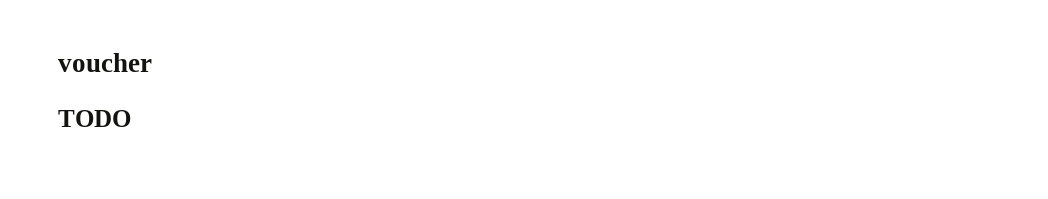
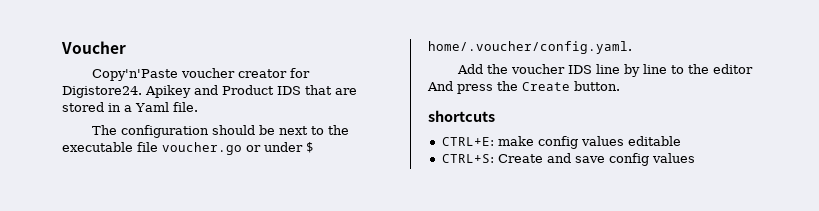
- voucher
- TODO
+ Voucher
+ Copy'n'Paste voucher creator for Digistore24. Apikey and Product IDS that are stored in a Yaml file.
+ The configuration should be next to the executable file voucher.go or under $ home/.voucher/config.yaml.
+ Add the voucher IDS line by line to the editor And press the Create button.
+ shortcuts
+ CTRL+E: make config values editable
+ CTRL+S: Create and save config values

